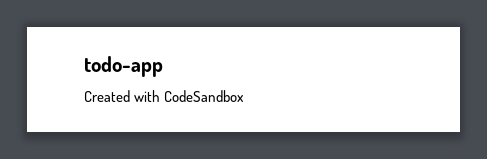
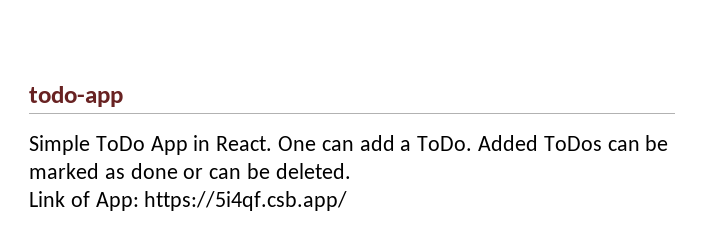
- Created with CodeSandbox
+ Simple ToDo App in React. One can add a ToDo. Added ToDos can be marked as done or can be deleted.
+ Link of App: https://5i4qf.csb.app/

